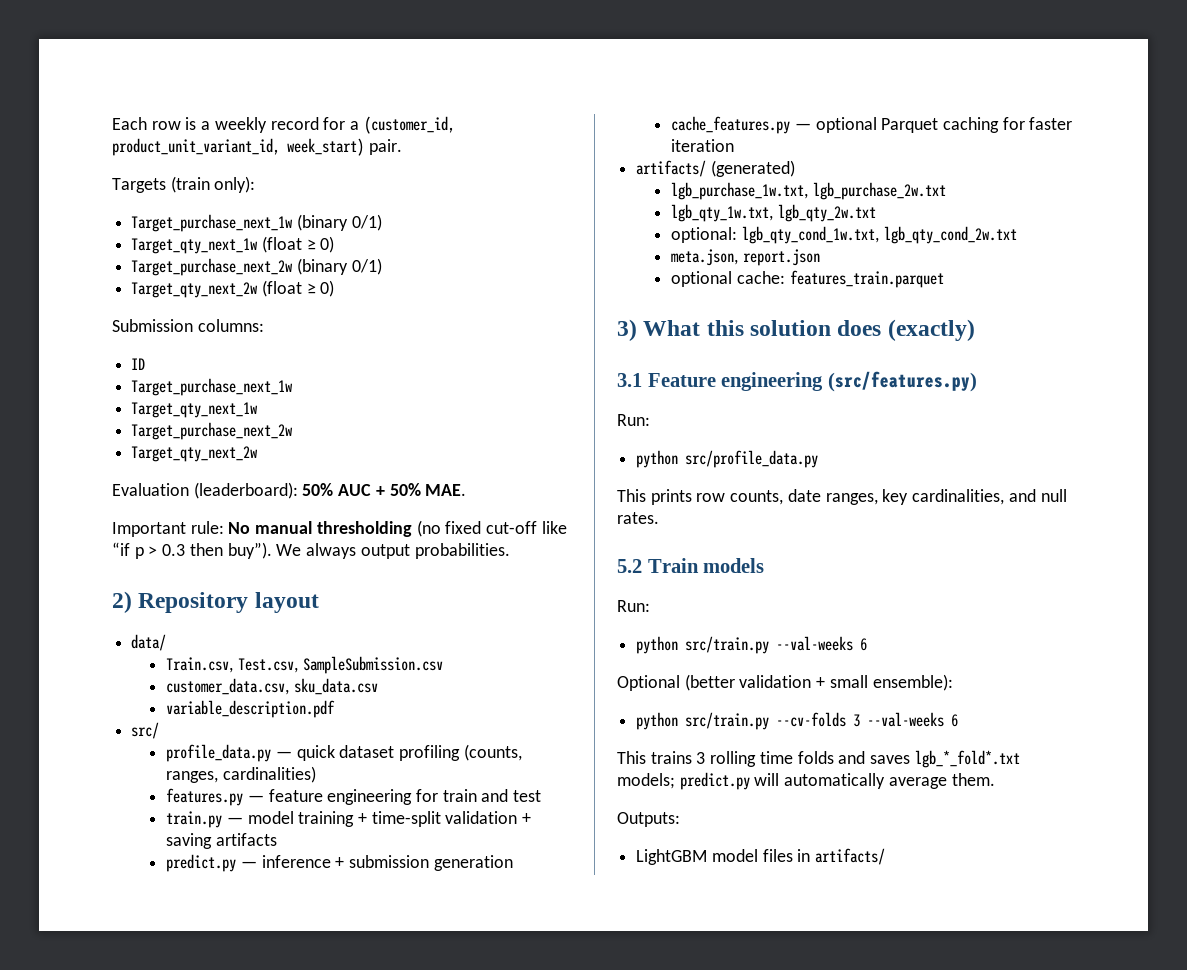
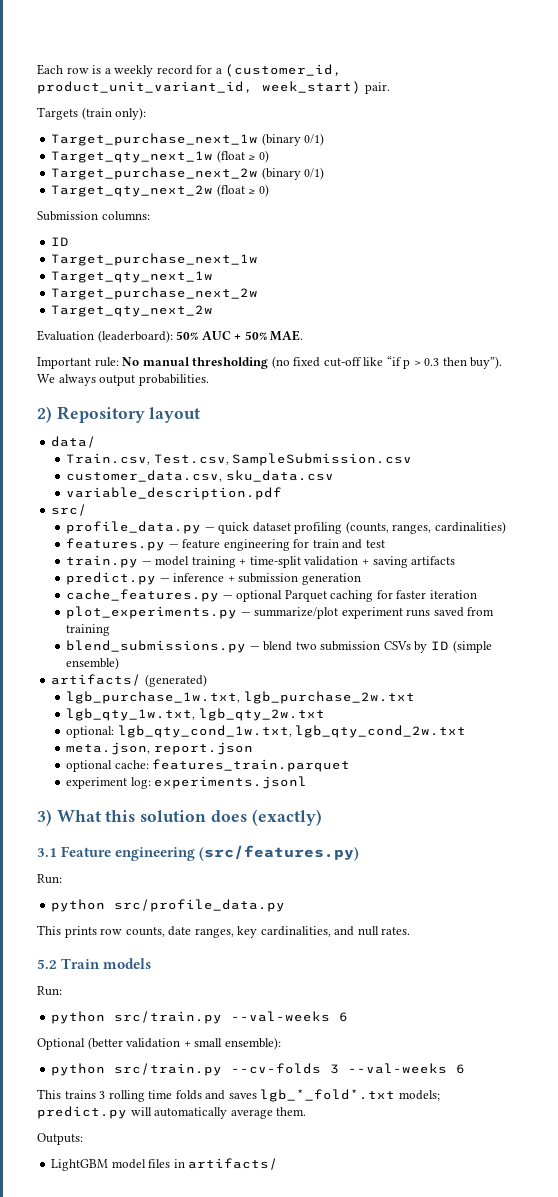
+ plot_experiments.py — summarize/plot experiment runs saved from training
+ blend_submissions.py — blend two submission CSVs by ID (simple ensemble)
+ experiment log: experiments.jsonl

